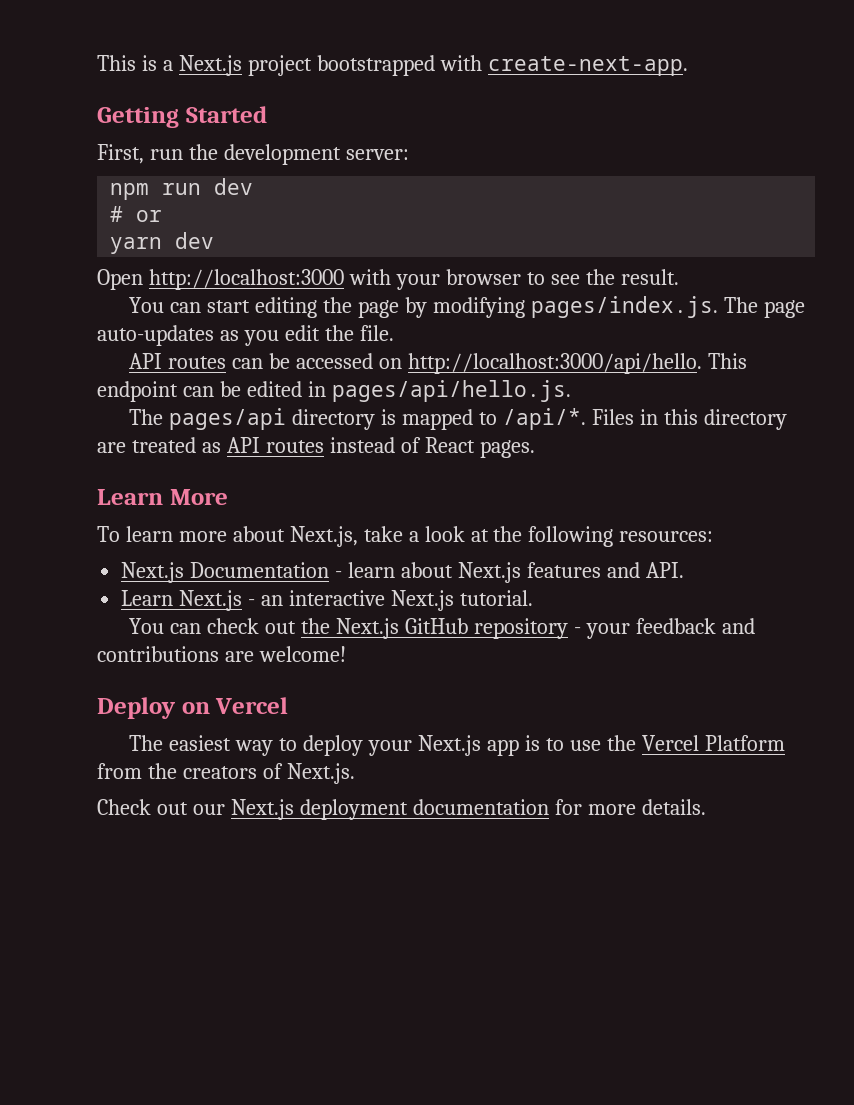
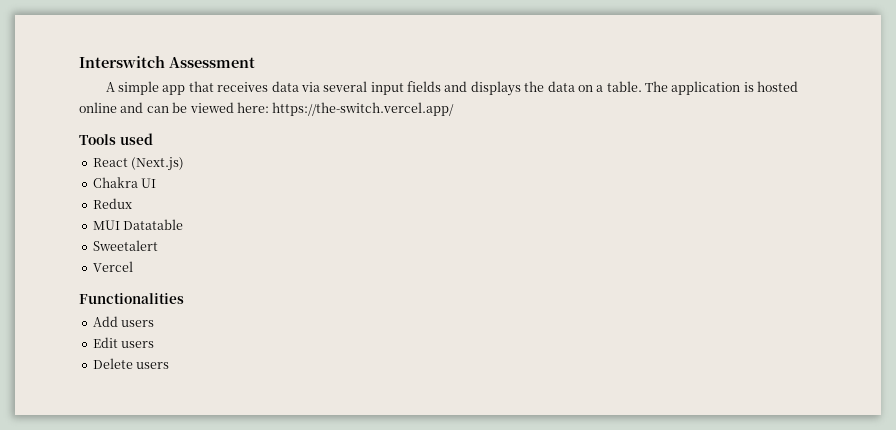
- This is a Next.js project bootstrapped with create-next-app.
- Getting Started
- First, run the development server:
- npm run dev
- # or
- yarn dev
- Open http://localhost:3000 with your browser to see the result.
- You can start editing the page by modifying pages/index.js. The page auto-updates as you edit the file.
- API routes can be accessed on http://localhost:3000/api/hello. This endpoint can be edited in pages/api/hello.js.
- The pages/api directory is mapped to /api/*. Files in this directory are treated as API routes instead of React pages.
- Learn More
- To learn more about Next.js, take a look at the following resources:
- Next.js Documentation - learn about Next.js features and API.
- Learn Next.js - an interactive Next.js tutorial.
- You can check out the Next.js GitHub repository - your feedback and contributions are welcome!
- Deploy on Vercel
- The easiest way to deploy your Next.js app is to use the Vercel Platform from the creators of Next.js.
- Check out our Next.js deployment documentation for more details.
+ Interswitch Assessment
+ A simple app that receives data via several input fields and displays the data on a table. The application is hosted online and can be viewed here: https://the-switch.vercel.app/
+ Tools used
+ React (Next.js)
+ Chakra UI
+ Redux
+ MUI Datatable
+ Sweetalert
+ Vercel
+ Functionalities
+ Add users
+ Edit users
+ Delete users

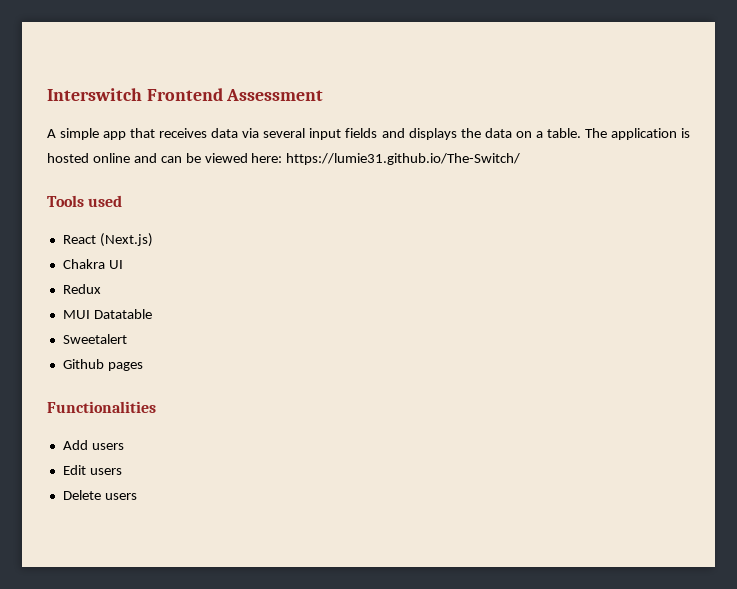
- Interswitch Assessment
+ Interswitch Frontend Assessment
- The application is hosted online and can be viewed here: https://the-switch.vercel.app/
+ The application is hosted online and can be viewed here: https://lumie31.github.io/The-Switch/
- Vercel
+ Github pages

